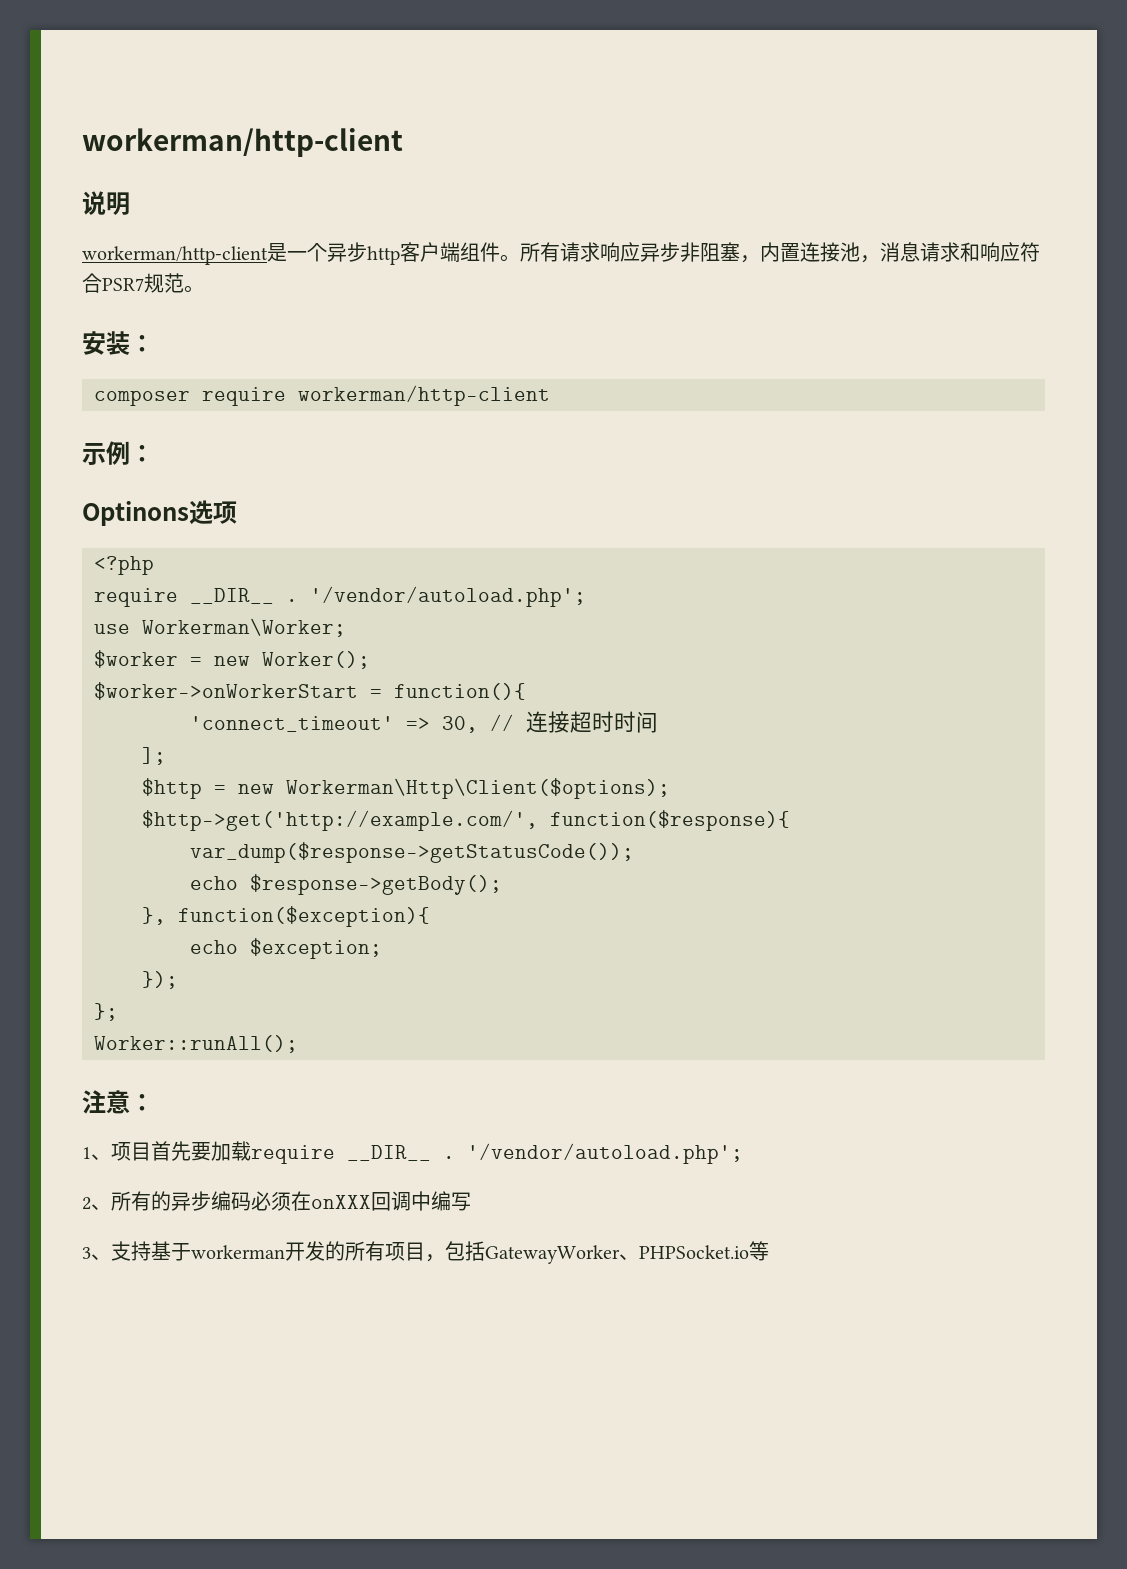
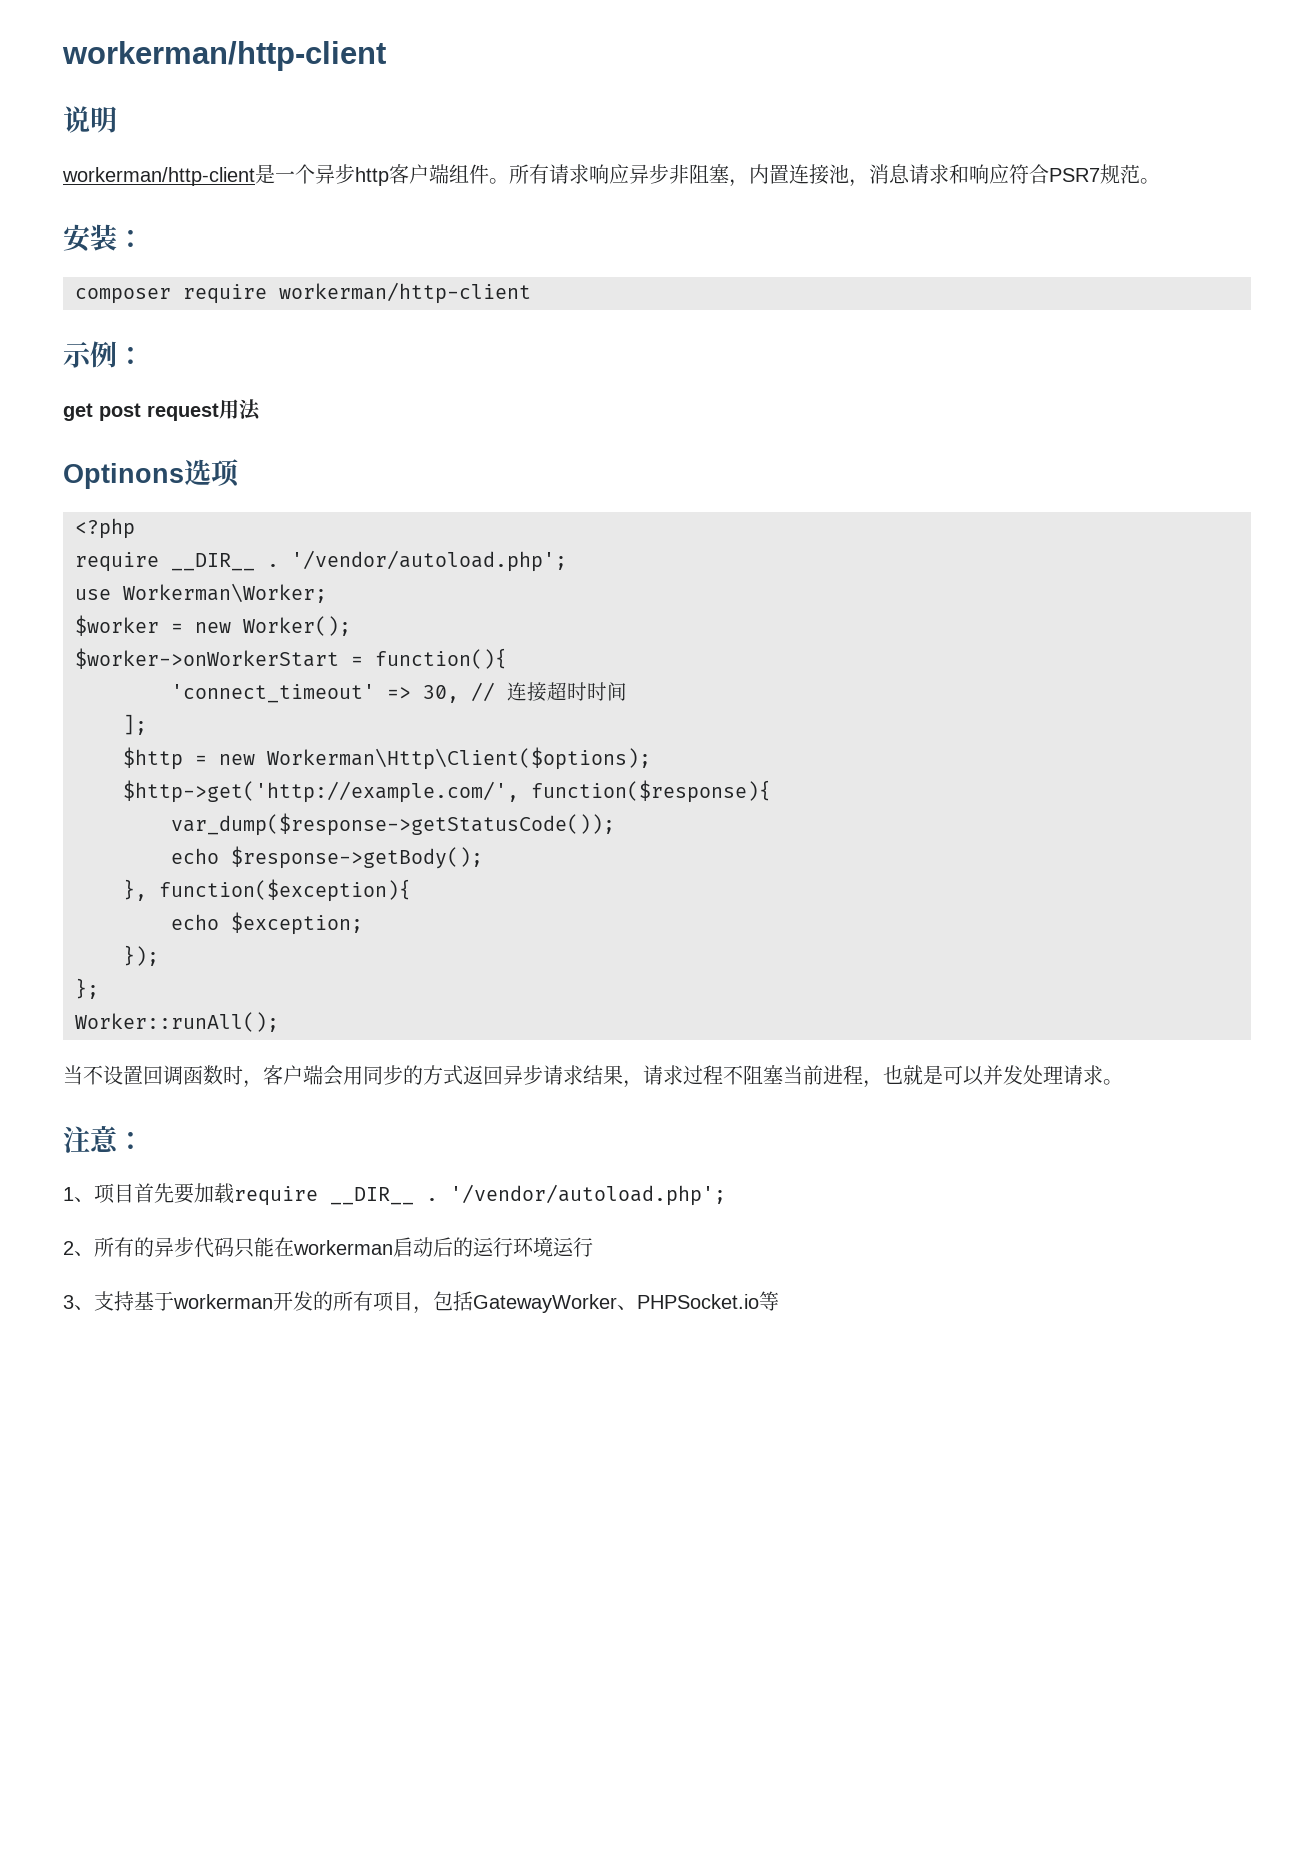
+ get post request用法
+ 当不设置回调函数时，客户端会用同步的方式返回异步请求结果，请求过程不阻塞当前进程，也就是可以并发处理请求。
- 2、所有的异步编码必须在onXXX回调中编写
+ 2、所有的异步代码只能在workerman启动后的运行环境运行

